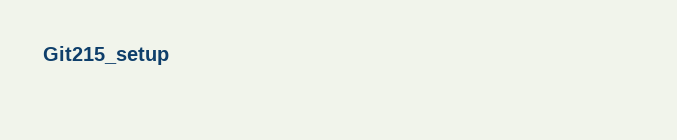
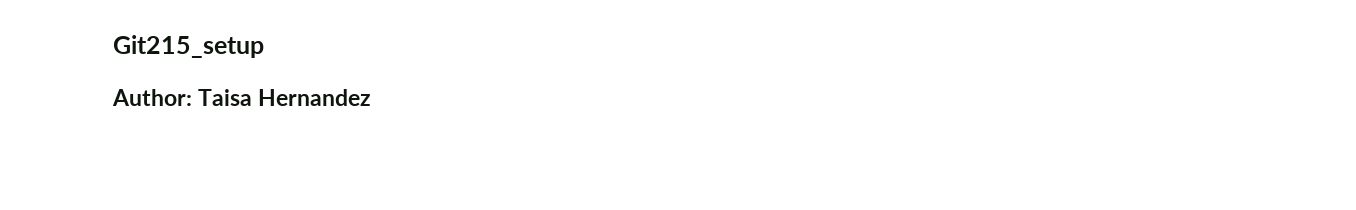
+ Author: Taisa Hernandez

